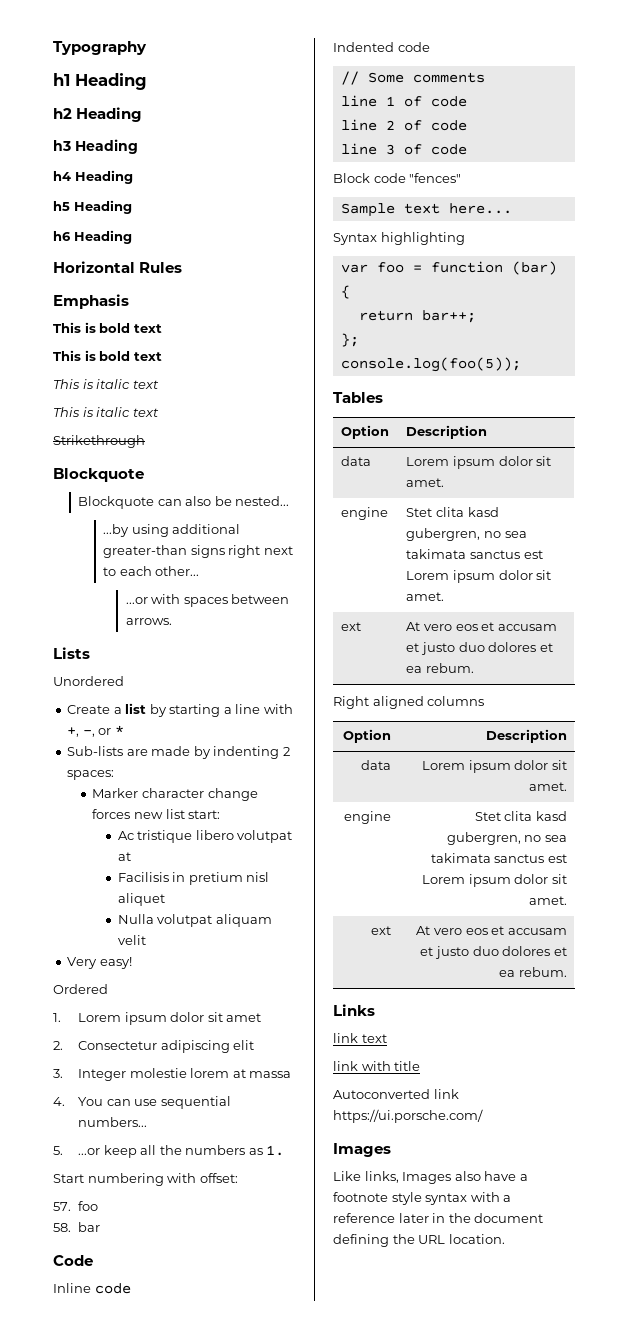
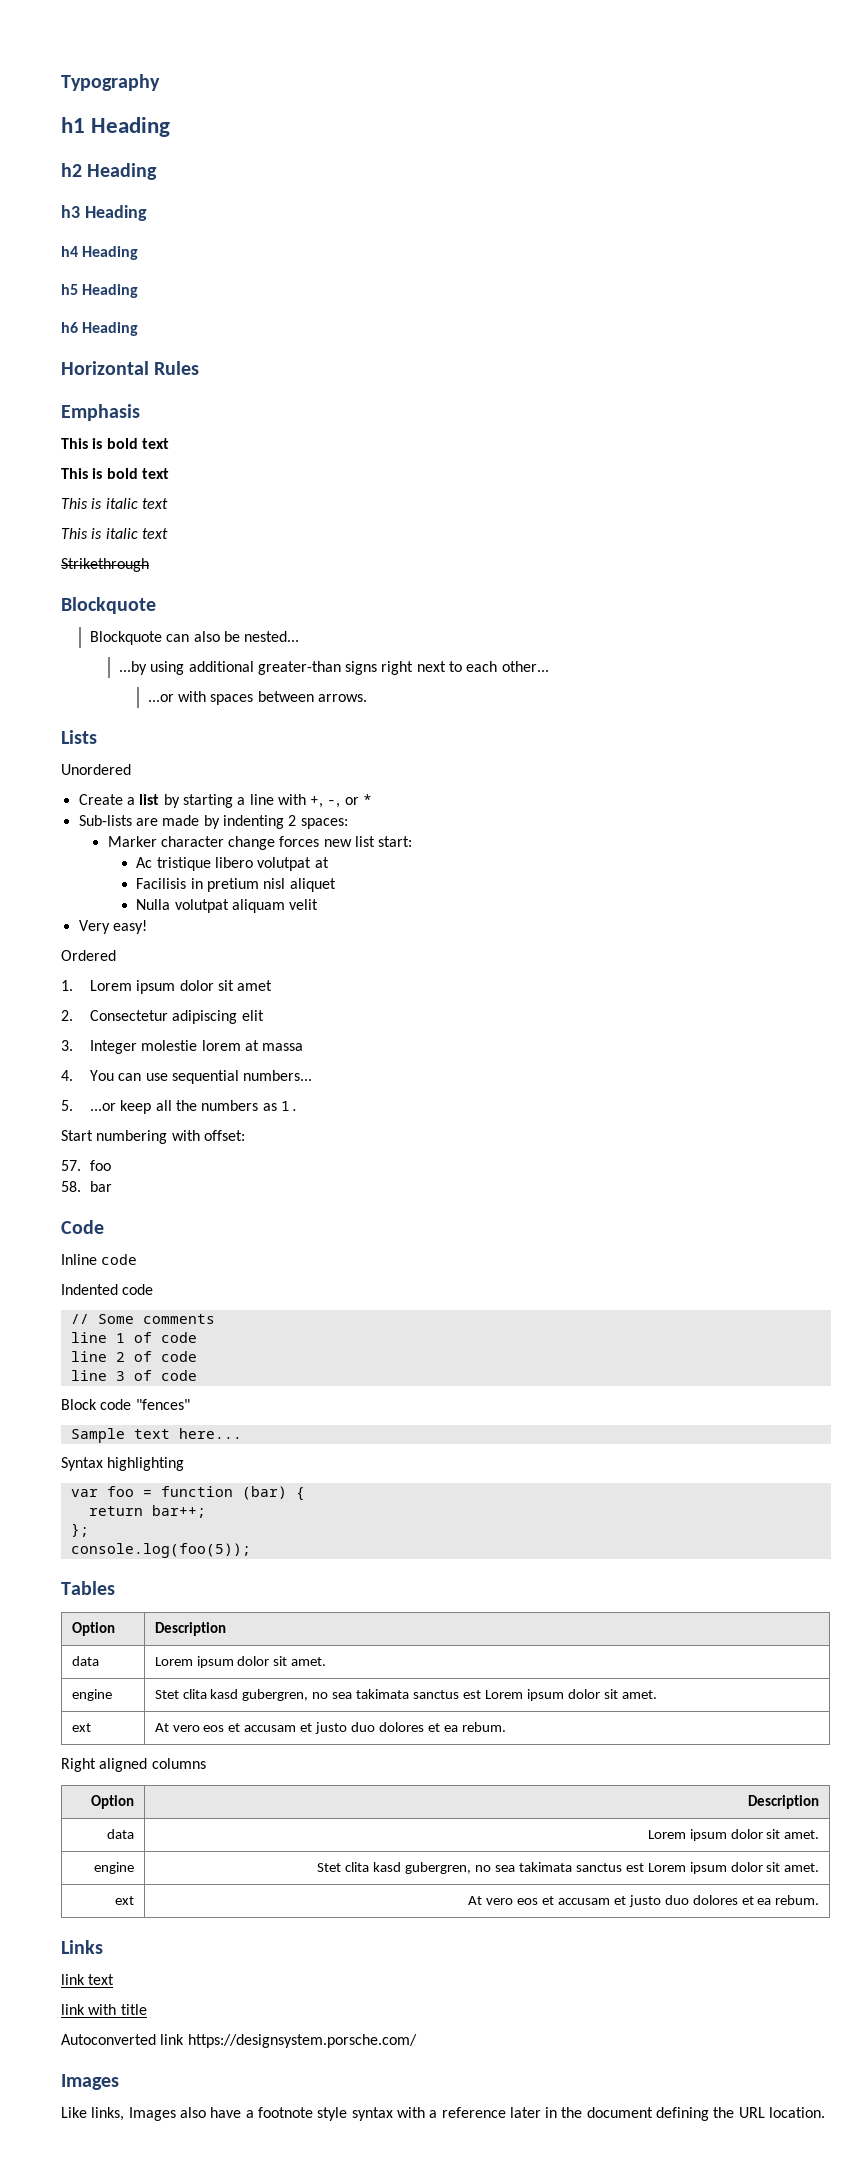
- Autoconverted link https://ui.porsche.com/
+ Autoconverted link https://designsystem.porsche.com/

